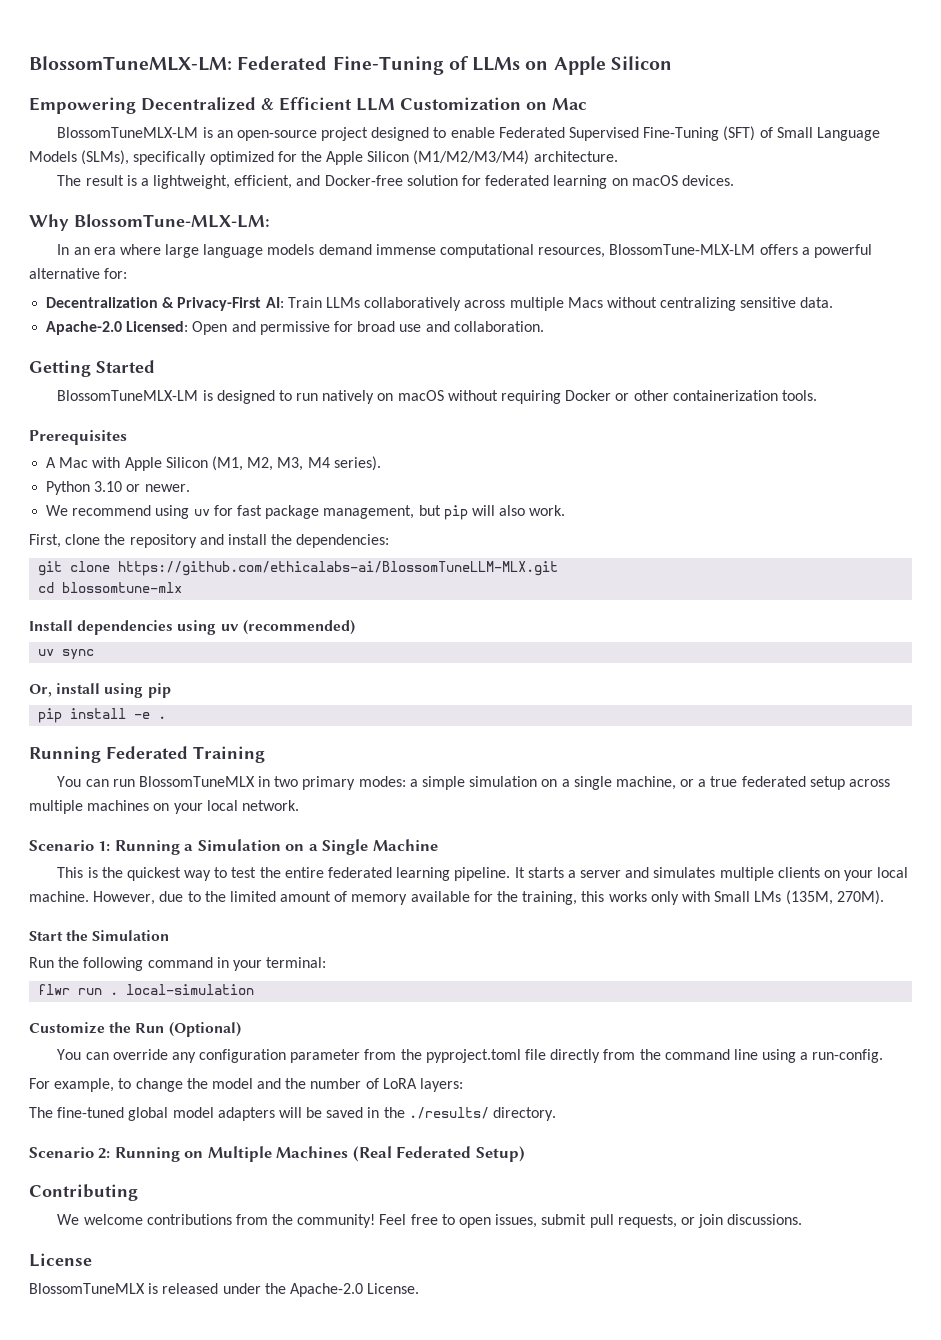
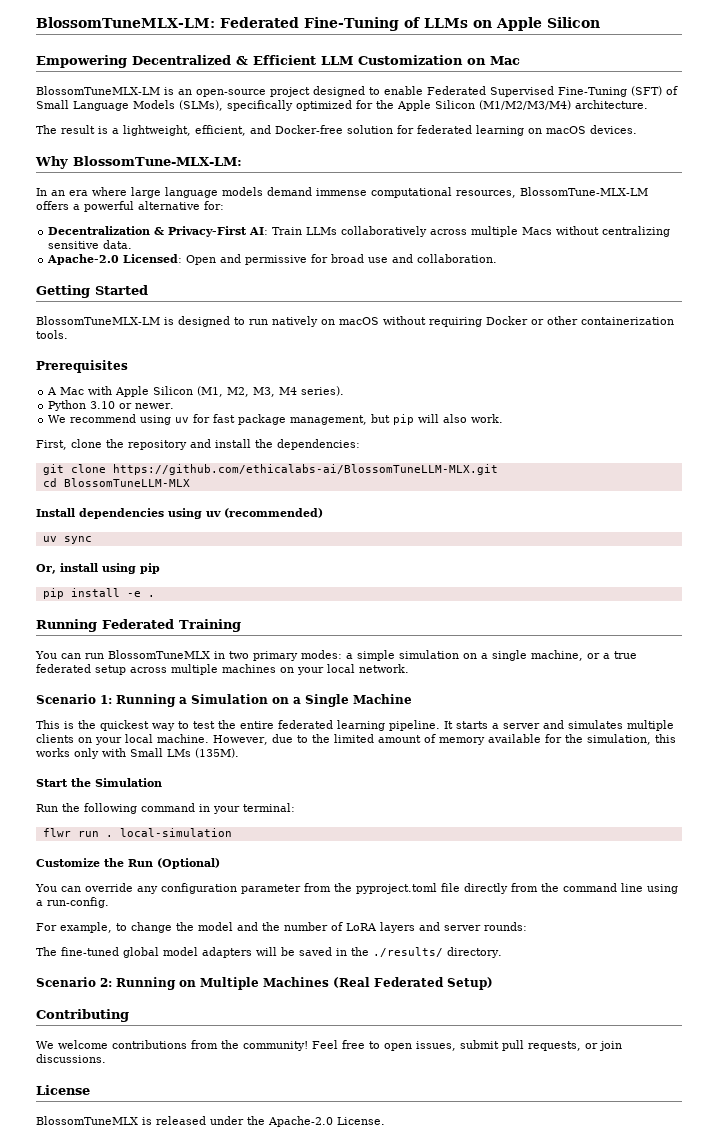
- cd blossomtune-mlx
+ cd BlossomTuneLLM-MLX
- However, due to the limited amount of memory available for the training, this works only with Small LMs (135M, 270M).
+ However, due to the limited amount of memory available for the simulation, this works only with Small LMs (135M).
- For example, to change the model and the number of LoRA layers:
+ For example, to change the model and the number of LoRA layers and server rounds:

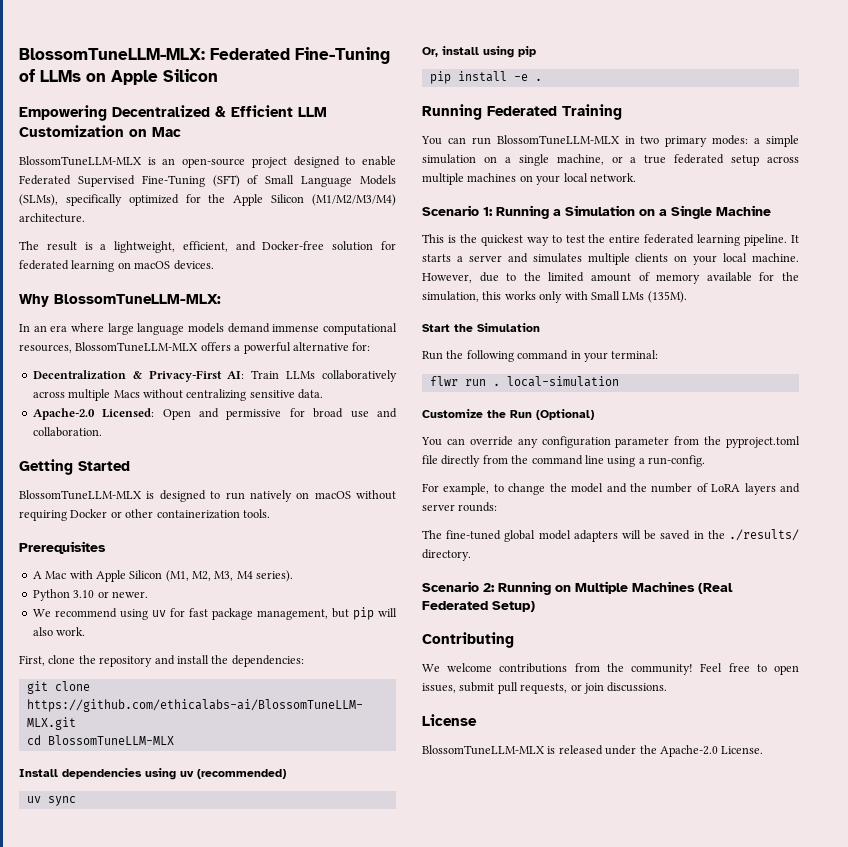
- BlossomTuneMLX-LM: Federated Fine-Tuning of LLMs on Apple Silicon
+ BlossomTuneLLM-MLX: Federated Fine-Tuning of LLMs on Apple Silicon
- BlossomTuneMLX-LM is an open-source project designed to enable Federated Supervised Fine-Tuning (SFT) of Small Language Models (SLMs), specifically optimized for the Apple Silicon (M1/M2/M3/M4) architecture.
+ BlossomTuneLLM-MLX is an open-source project designed to enable Federated Supervised Fine-Tuning (SFT) of Small Language Models (SLMs), specifically optimized for the Apple Silicon (M1/M2/M3/M4) architecture.
- Why BlossomTune-MLX-LM:
+ Why BlossomTuneLLM-MLX:
- In an era where large language models demand immense computational resources, BlossomTune-MLX-LM offers a powerful alternative for:
+ In an era where large language models demand immense computational resources, BlossomTuneLLM-MLX offers a powerful alternative for:
- BlossomTuneMLX-LM is designed to run natively on macOS without requiring Docker or other containerization tools.
+ BlossomTuneLLM-MLX is designed to run natively on macOS without requiring Docker or other containerization tools.
- You can run BlossomTuneMLX in two primary modes: a simple simulation on a single machine, or a true federated setup across multiple machines on your local network.
+ You can run BlossomTuneLLM-MLX in two primary modes: a simple simulation on a single machine, or a true federated setup across multiple machines on your local network.
- BlossomTuneMLX is released under the Apache-2.0 License.
+ BlossomTuneLLM-MLX is released under the Apache-2.0 License.

